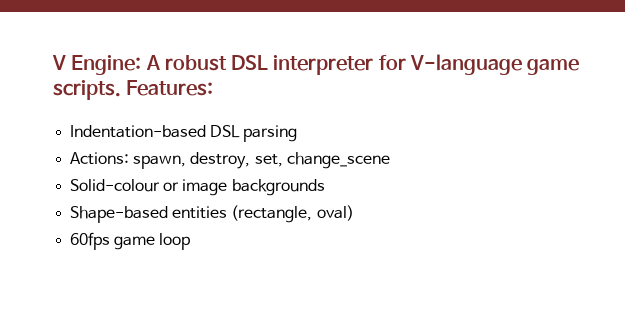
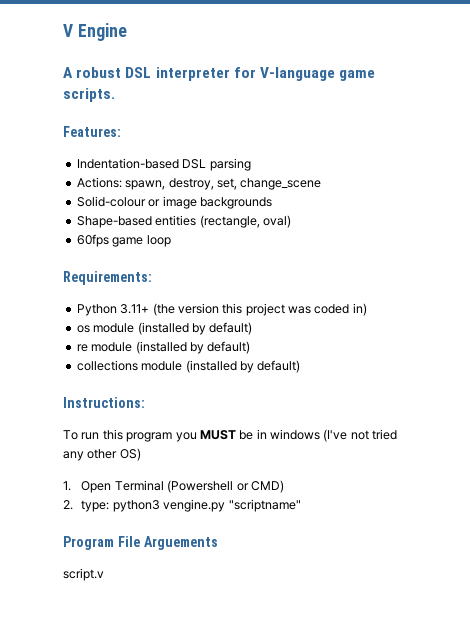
- V Engine: A robust DSL interpreter for V-language game scripts. Features:
+ V Engine
+ A robust DSL interpreter for V-language game scripts.
+ Features:
+ Requirements:
+ Python 3.11+ (the version this project was coded in)
+ os module (installed by default)
+ re module (installed by default)
+ collections module (installed by default)
+ Instructions:
+ To run this program you MUST be in windows (I've not tried any other OS)
+ 1. Open Terminal (Powershell or CMD)
+ 2. type: python3 vengine.py "scriptname"
+ Program File Arguements
+ script.v

